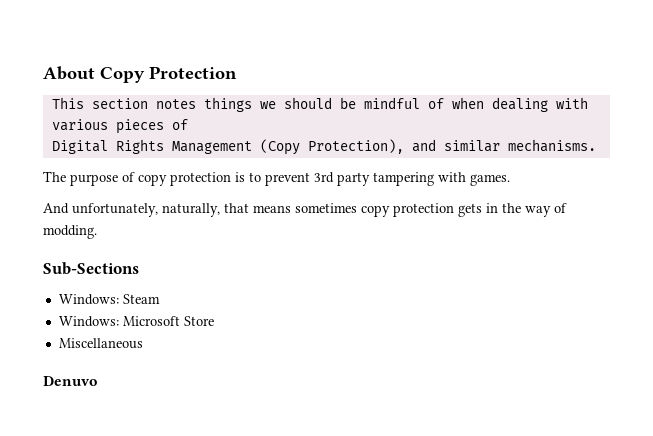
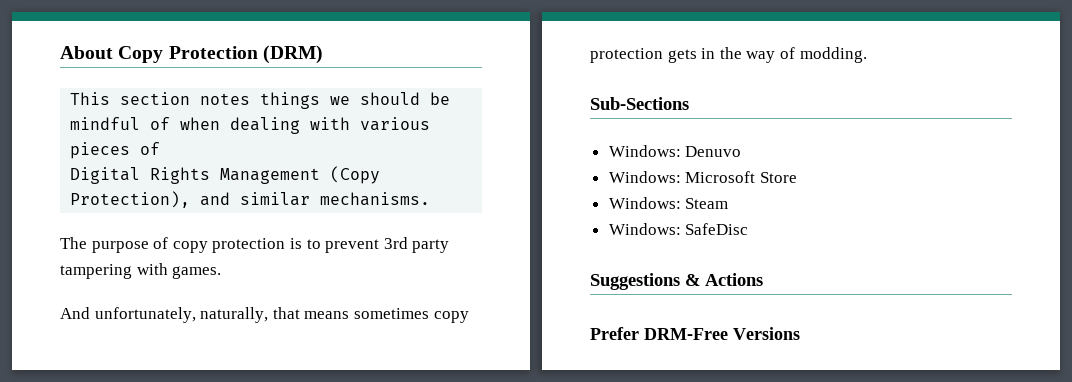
- About Copy Protection
+ About Copy Protection (DRM)
- Windows: Steam
+ Windows: Denuvo
- Miscellaneous
- Denuvo
+ Windows: Steam
+ Windows: SafeDisc
+ Suggestions & Actions
+ Prefer DRM-Free Versions

